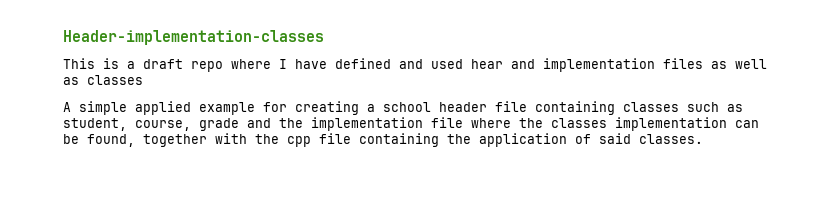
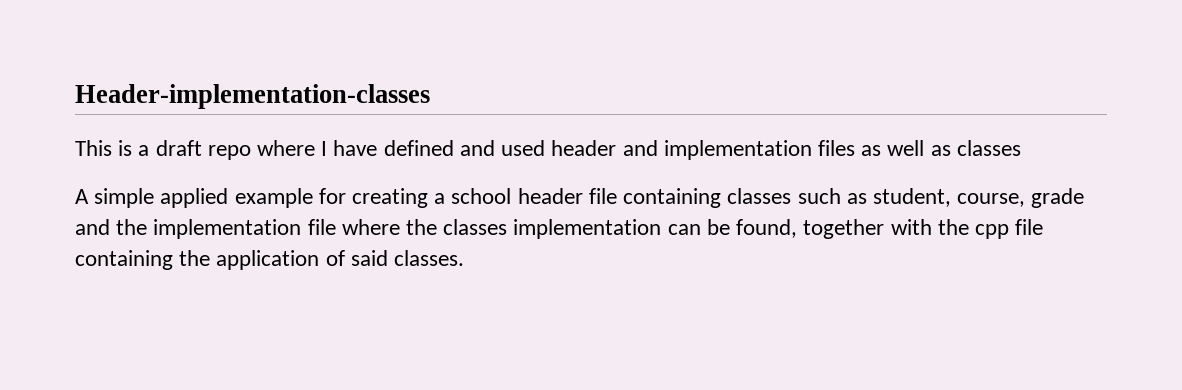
- This is a draft repo where I have defined and used hear and implementation files as well as classes
+ This is a draft repo where I have defined and used header and implementation files as well as classes

